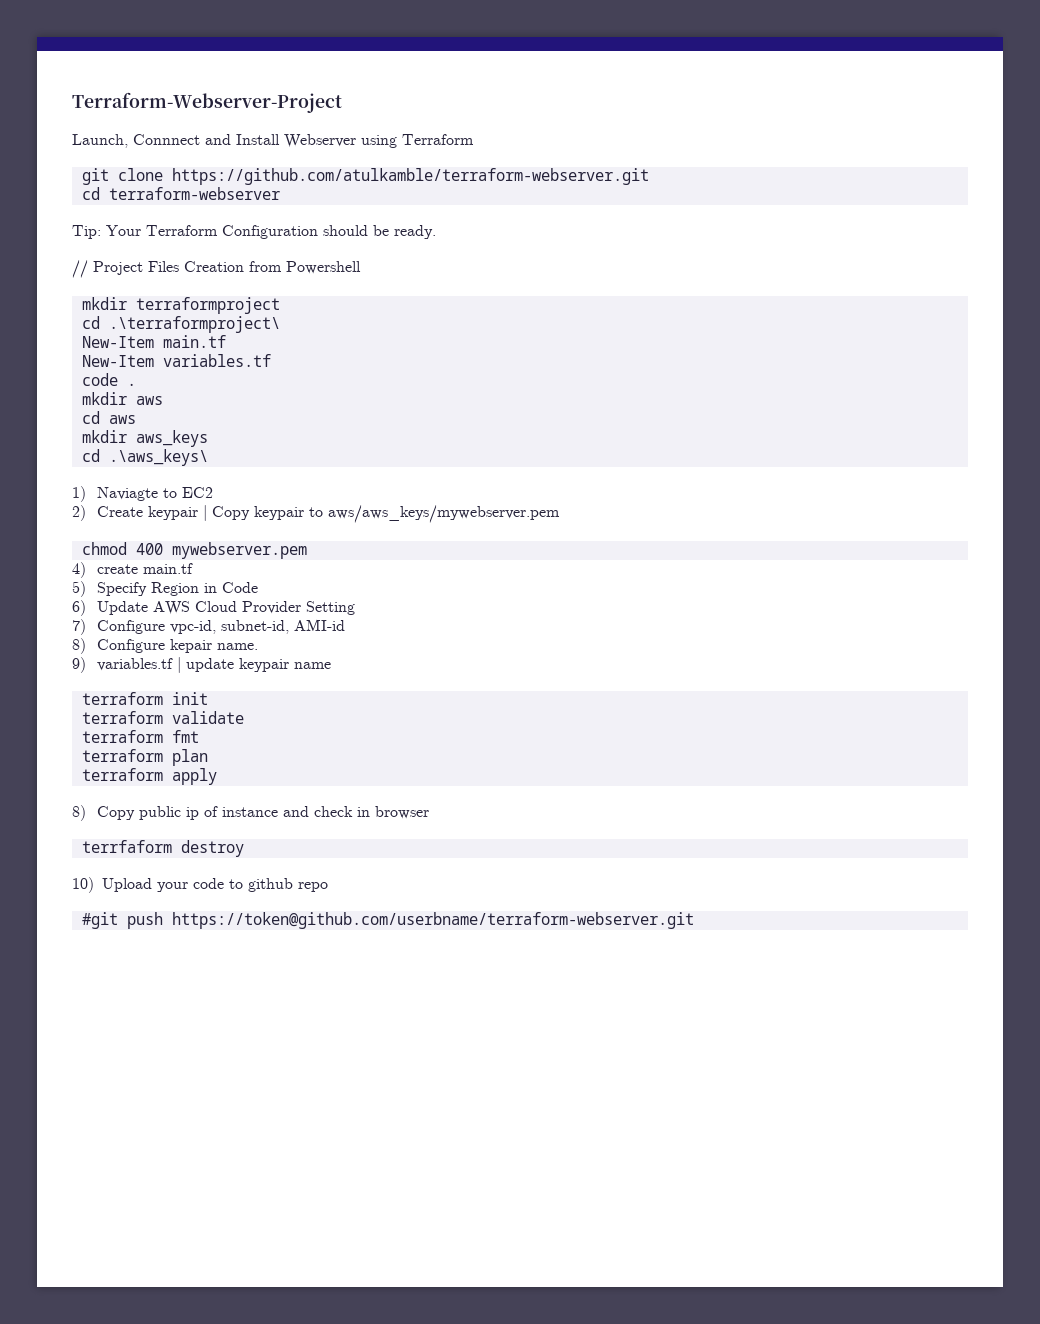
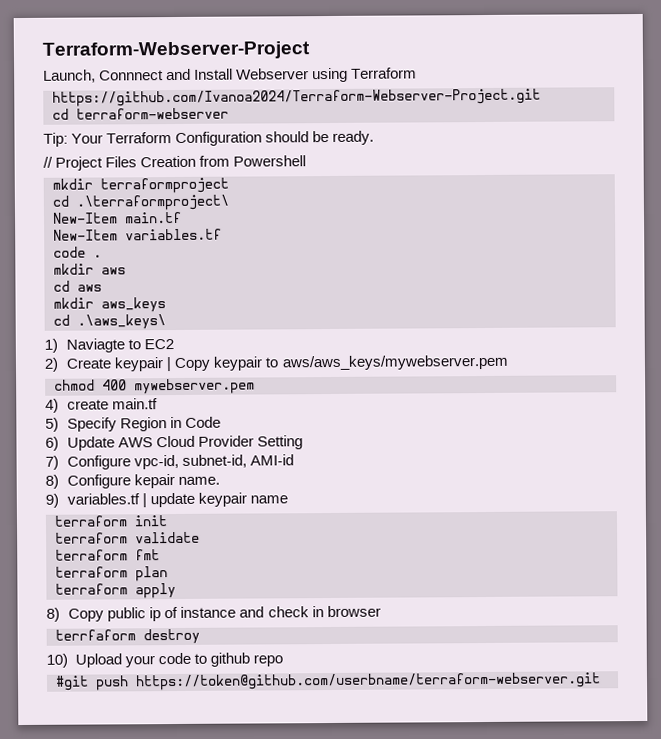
- git clone https://github.com/atulkamble/terraform-webserver.git
+ https://github.com/Ivanoa2024/Terraform-Webserver-Project.git

